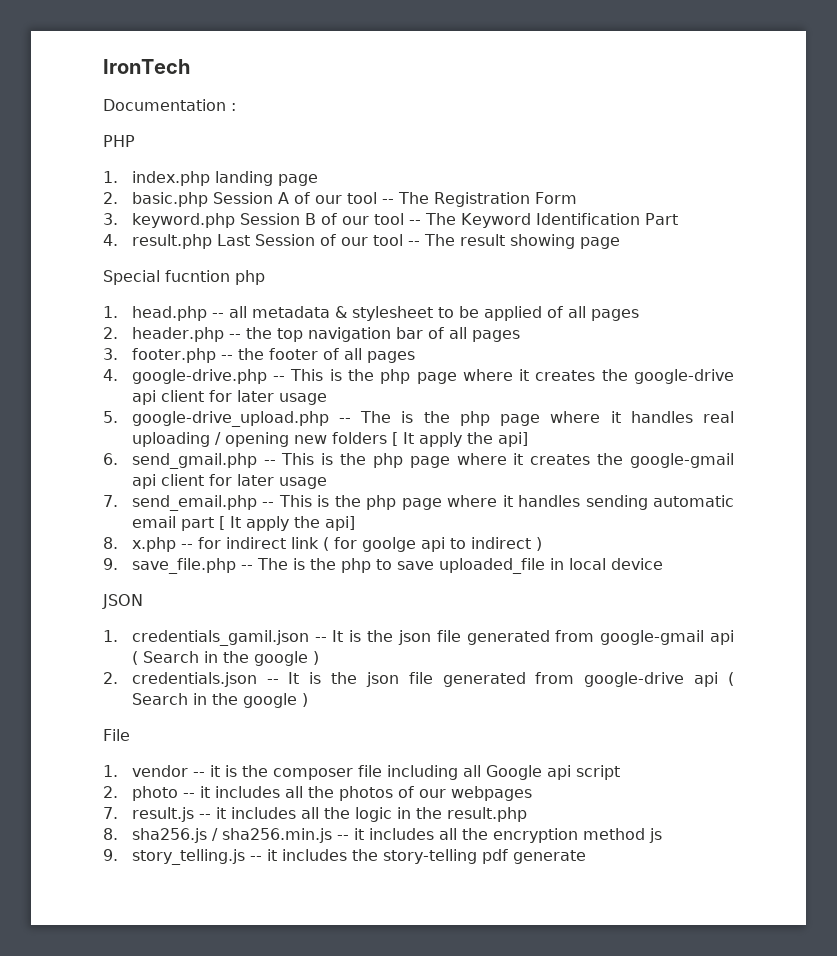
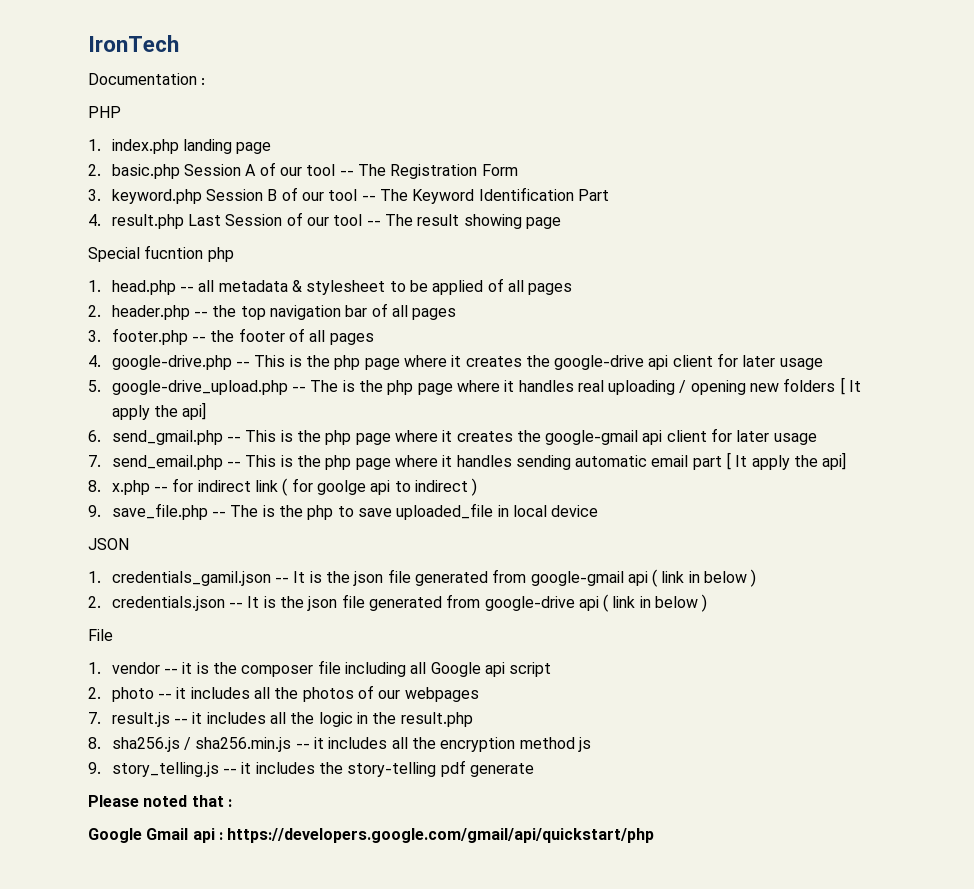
- 1. credentials_gamil.json -- It is the json file generated from google-gmail api ( Search in the google )
+ 1. credentials_gamil.json -- It is the json file generated from google-gmail api ( link in below )
- 2. credentials.json -- It is the json file generated from google-drive api ( Search in the google )
+ 2. credentials.json -- It is the json file generated from google-drive api ( link in below )
+ Please noted that :
+ Google Gmail api : https://developers.google.com/gmail/api/quickstart/php

